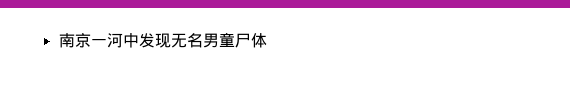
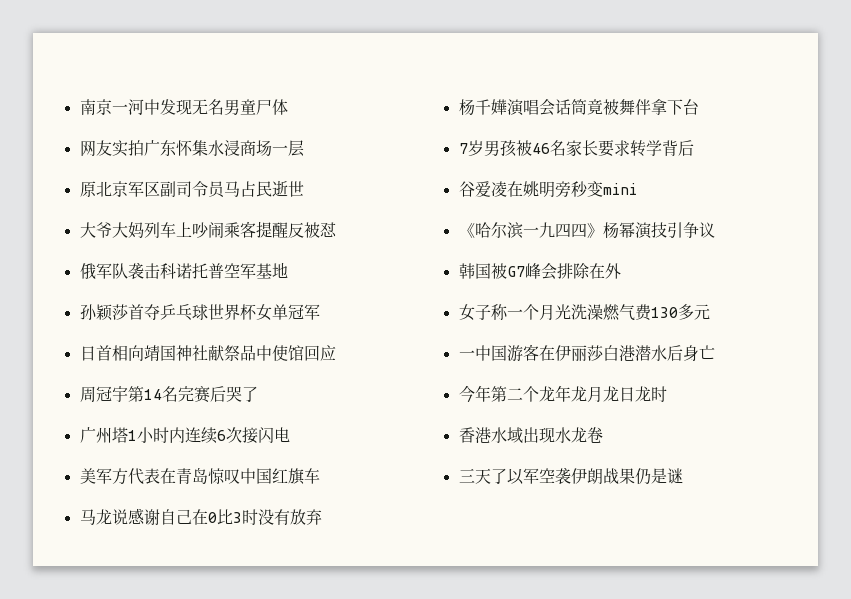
+ 网友实拍广东怀集水浸商场一层
+ 原北京军区副司令员马占民逝世
+ 大爷大妈列车上吵闹乘客提醒反被怼
+ 俄军队袭击科诺托普空军基地
+ 孙颖莎首夺乒乓球世界杯女单冠军
+ 日首相向靖国神社献祭品中使馆回应
+ 周冠宇第14名完赛后哭了
+ 广州塔1小时内连续6次接闪电
+ 美军方代表在青岛惊叹中国红旗车
+ 马龙说感谢自己在0比3时没有放弃
+ 杨千嬅演唱会话筒竟被舞伴拿下台
+ 7岁男孩被46名家长要求转学背后
+ 谷爱凌在姚明旁秒变mini
+ 《哈尔滨一九四四》杨幂演技引争议
+ 韩国被G7峰会排除在外
+ 女子称一个月光洗澡燃气费130多元
+ 一中国游客在伊丽莎白港潜水后身亡
+ 今年第二个龙年龙月龙日龙时
+ 香港水域出现水龙卷
+ 三天了以军空袭伊朗战果仍是谜

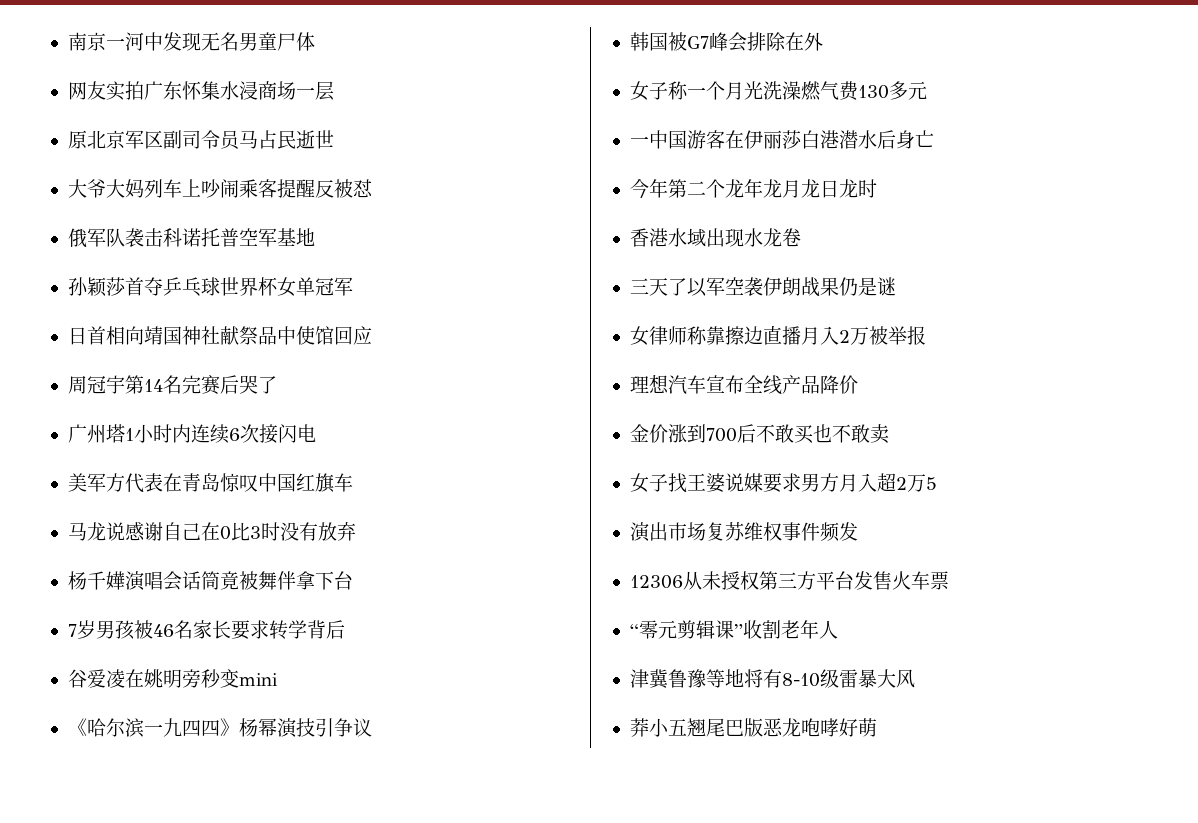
+ 女律师称靠擦边直播月入2万被举报
+ 理想汽车宣布全线产品降价
+ 金价涨到700后不敢买也不敢卖
+ 女子找王婆说媒要求男方月入超2万5
+ 演出市场复苏维权事件频发
+ 12306从未授权第三方平台发售火车票
+ “零元剪辑课”收割老年人
+ 津冀鲁豫等地将有8-10级雷暴大风
+ 莽小五翘尾巴版恶龙咆哮好萌

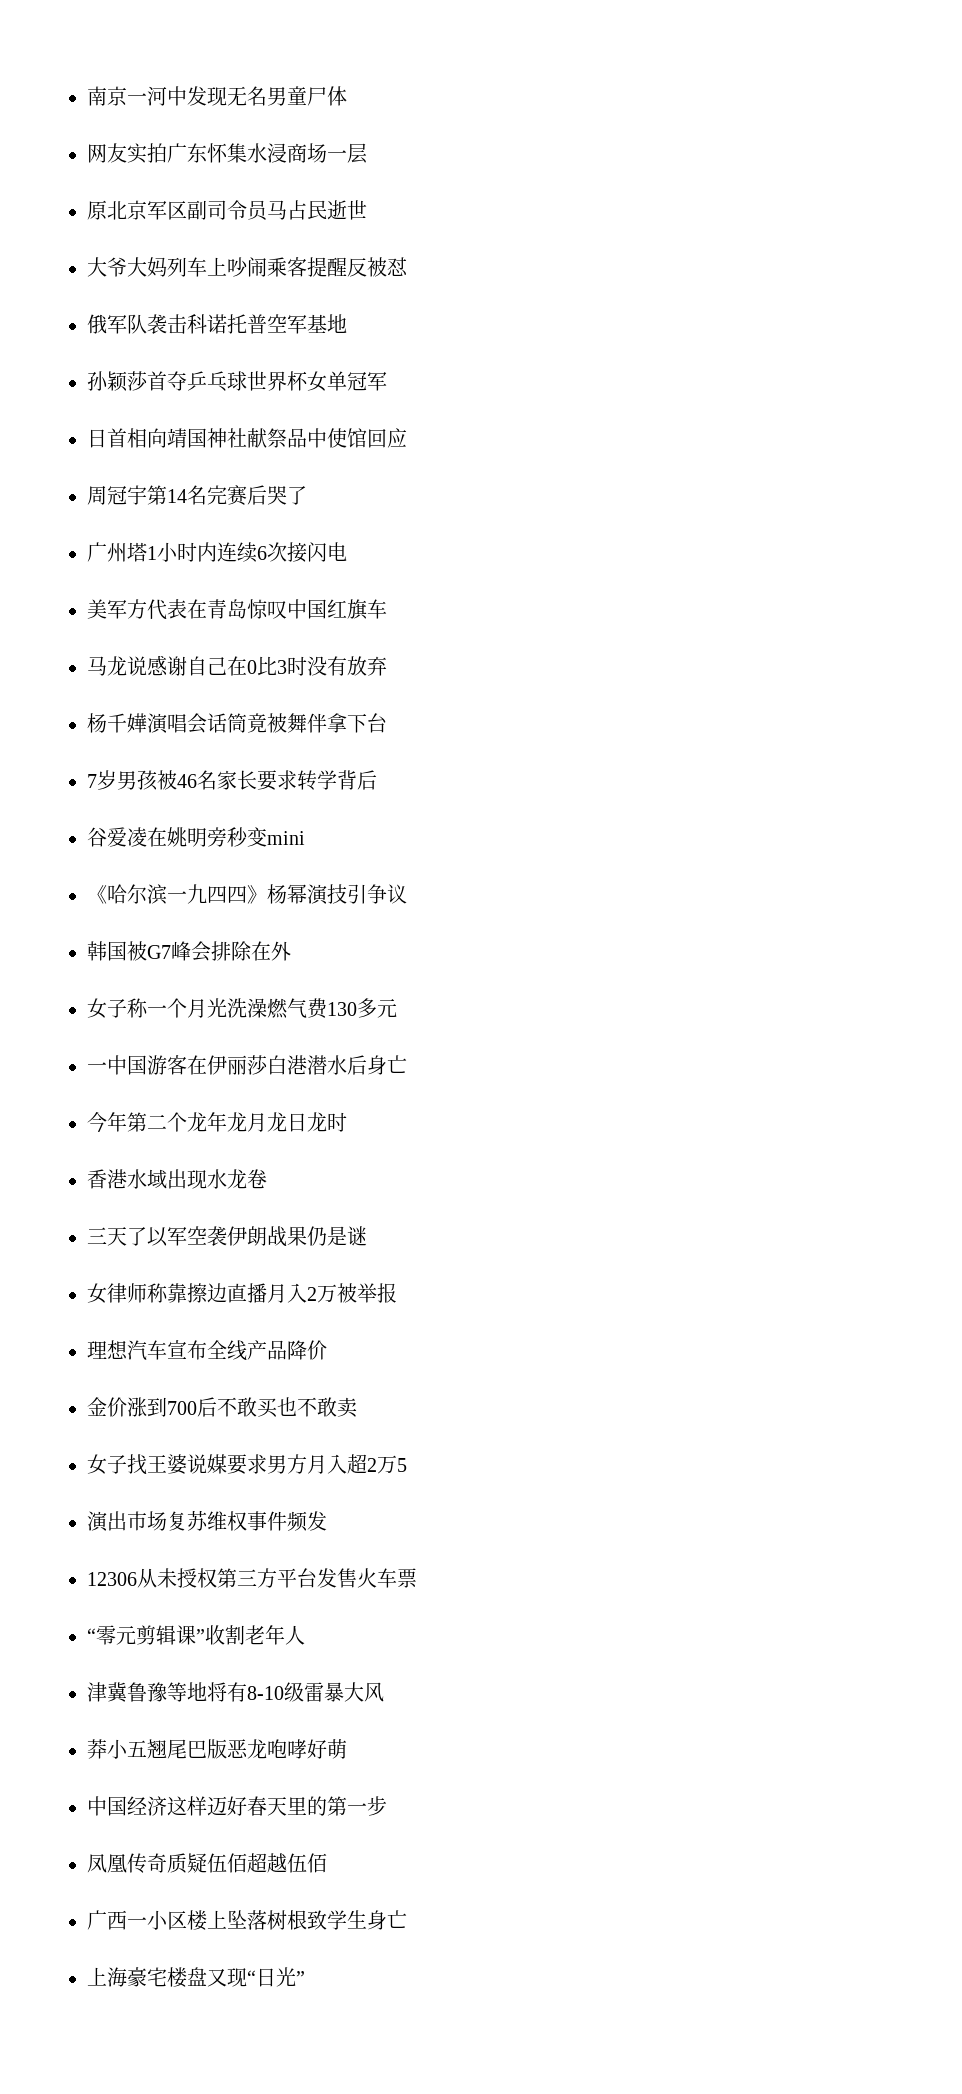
+ 中国经济这样迈好春天里的第一步
+ 凤凰传奇质疑伍佰超越伍佰
+ 广西一小区楼上坠落树根致学生身亡
+ 上海豪宅楼盘又现“日光”

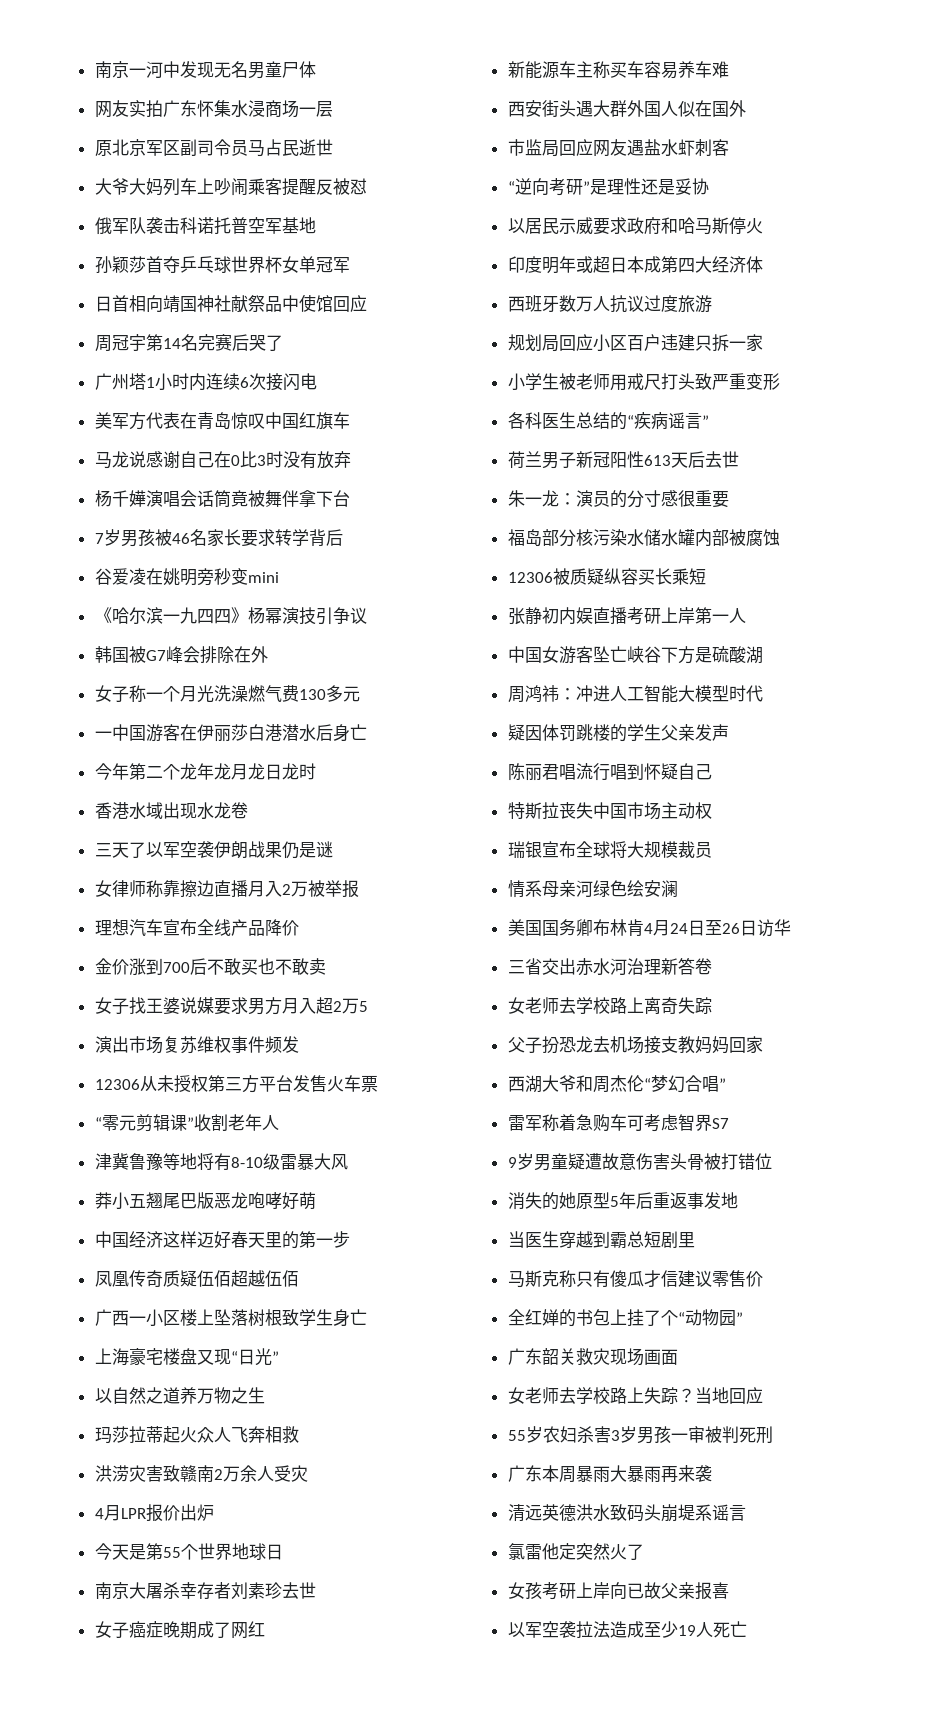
+ 以自然之道养万物之生
+ 玛莎拉蒂起火众人飞奔相救
+ 洪涝灾害致赣南2万余人受灾
+ 4月LPR报价出炉
+ 今天是第55个世界地球日
+ 南京大屠杀幸存者刘素珍去世
+ 女子癌症晚期成了网红
+ 新能源车主称买车容易养车难
+ 西安街头遇大群外国人似在国外
+ 市监局回应网友遇盐水虾刺客
+ “逆向考研”是理性还是妥协
+ 以居民示威要求政府和哈马斯停火
+ 印度明年或超日本成第四大经济体
+ 西班牙数万人抗议过度旅游
+ 规划局回应小区百户违建只拆一家
+ 小学生被老师用戒尺打头致严重变形
+ 各科医生总结的“疾病谣言”
+ 荷兰男子新冠阳性613天后去世
+ 朱一龙：演员的分寸感很重要
+ 福岛部分核污染水储水罐内部被腐蚀
+ 12306被质疑纵容买长乘短
+ 张静初内娱直播考研上岸第一人
+ 中国女游客坠亡峡谷下方是硫酸湖
+ 周鸿祎：冲进人工智能大模型时代
+ 疑因体罚跳楼的学生父亲发声
+ 陈丽君唱流行唱到怀疑自己
+ 特斯拉丧失中国市场主动权
+ 瑞银宣布全球将大规模裁员
+ 情系母亲河绿色绘安澜
+ 美国国务卿布林肯4月24日至26日访华
+ 三省交出赤水河治理新答卷
+ 女老师去学校路上离奇失踪
+ 父子扮恐龙去机场接支教妈妈回家
+ 西湖大爷和周杰伦“梦幻合唱”
+ 雷军称着急购车可考虑智界S7
+ 9岁男童疑遭故意伤害头骨被打错位
+ 消失的她原型5年后重返事发地
+ 当医生穿越到霸总短剧里
+ 马斯克称只有傻瓜才信建议零售价
+ 全红婵的书包上挂了个“动物园”
+ 广东韶关救灾现场画面
+ 女老师去学校路上失踪？当地回应
+ 55岁农妇杀害3岁男孩一审被判死刑
+ 广东本周暴雨大暴雨再来袭
+ 清远英德洪水致码头崩堤系谣言
+ 氯雷他定突然火了
+ 女孩考研上岸向已故父亲报喜
+ 以军空袭拉法造成至少19人死亡

